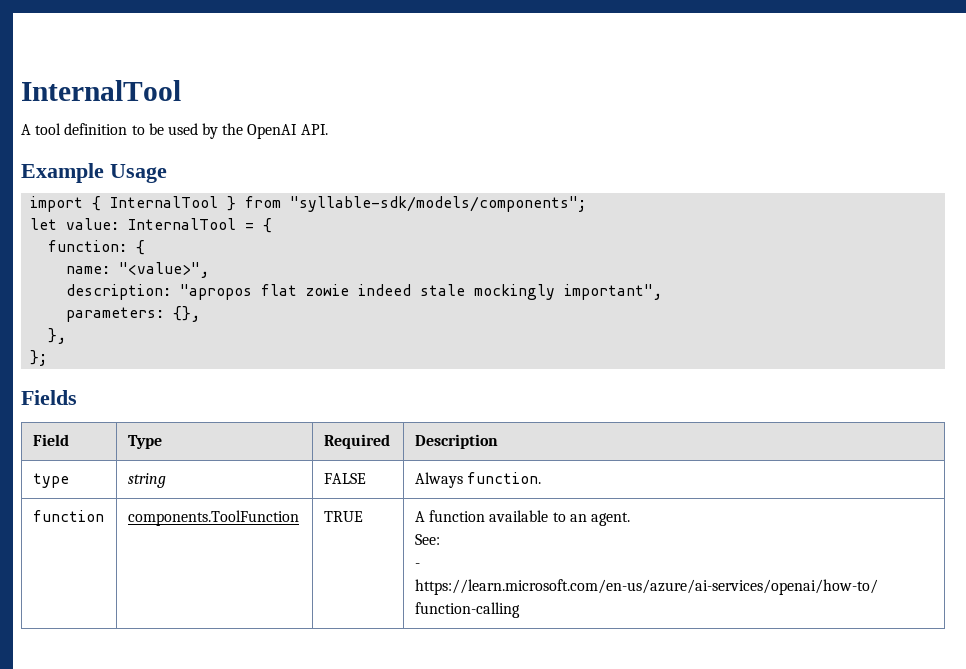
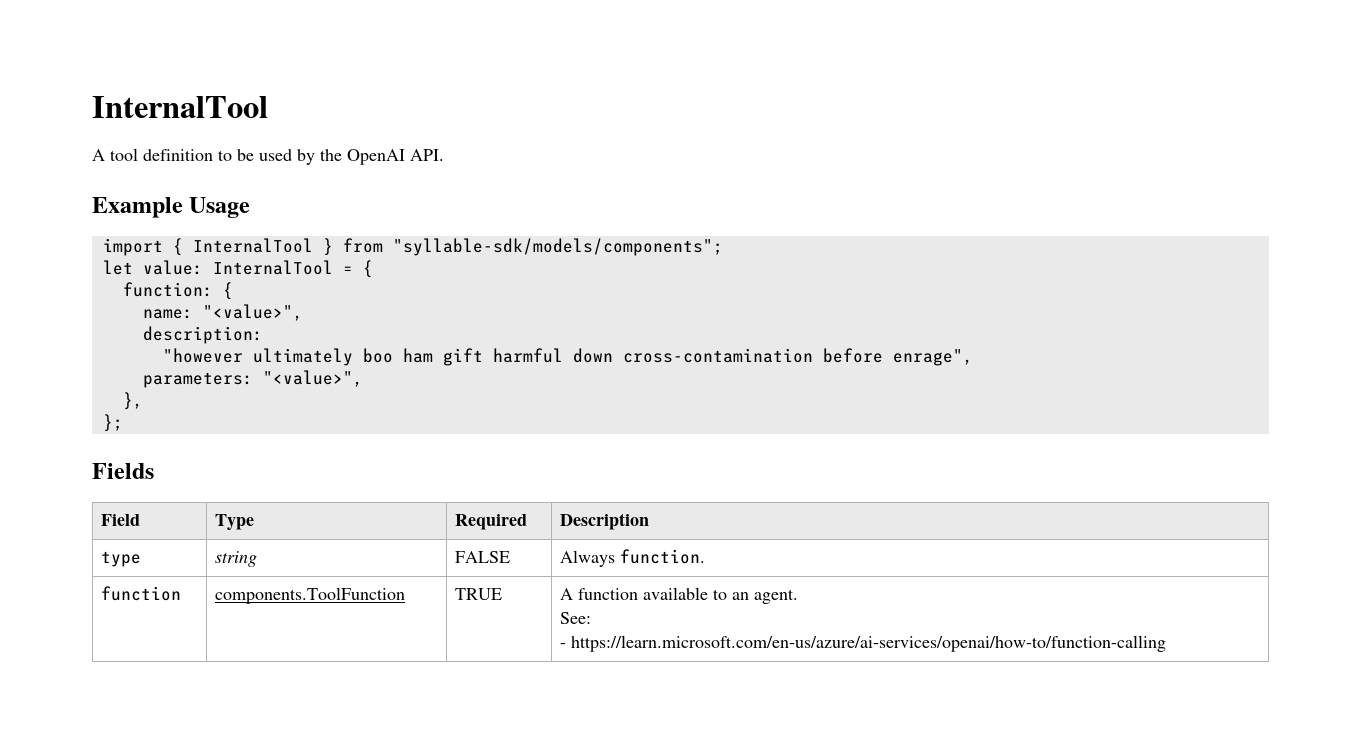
- description: "apropos flat zowie indeed stale mockingly important",
+ description:
+ "however ultimately boo ham gift harmful down cross-contamination before enrage",
- parameters: {},
+ parameters: "<value>",

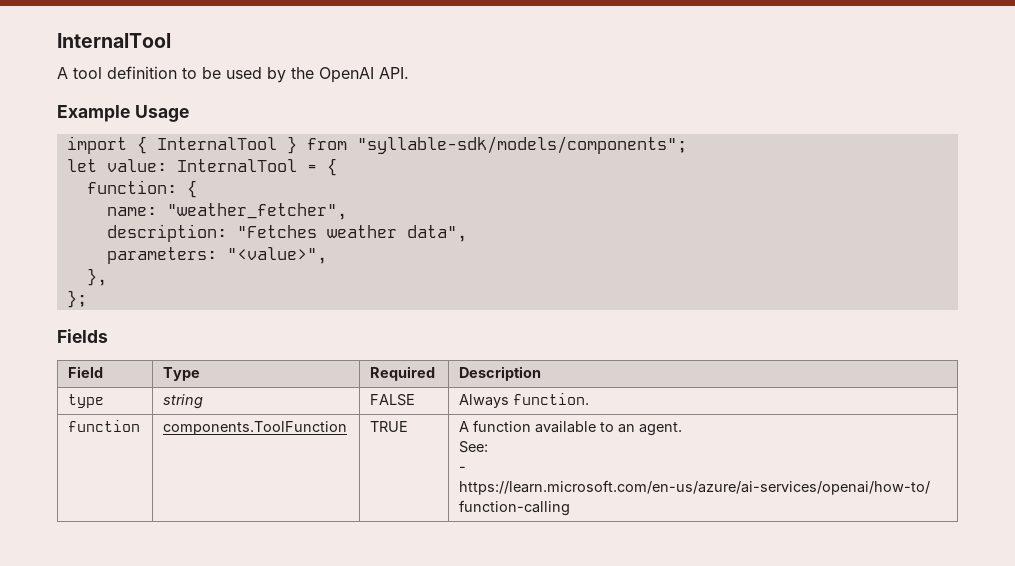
- name: "<value>",
+ name: "weather_fetcher",
- description:
- "however ultimately boo ham gift harmful down cross-contamination before enrage",
+ description: "Fetches weather data",

